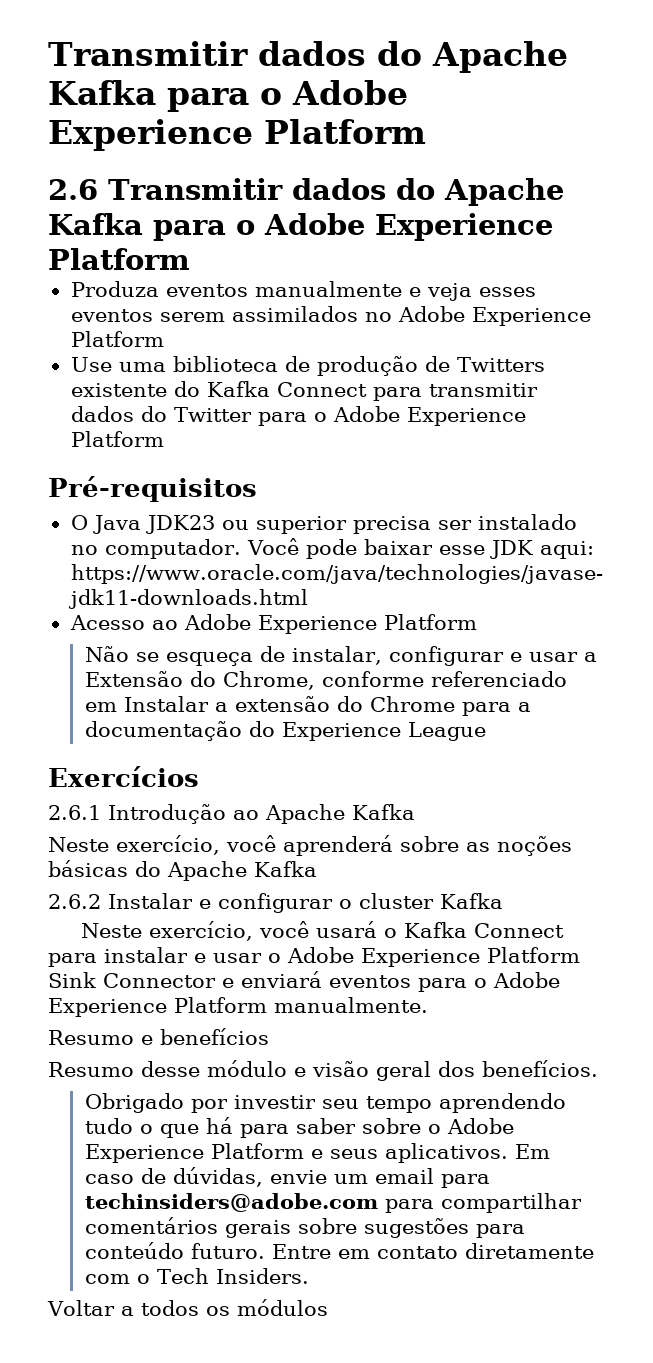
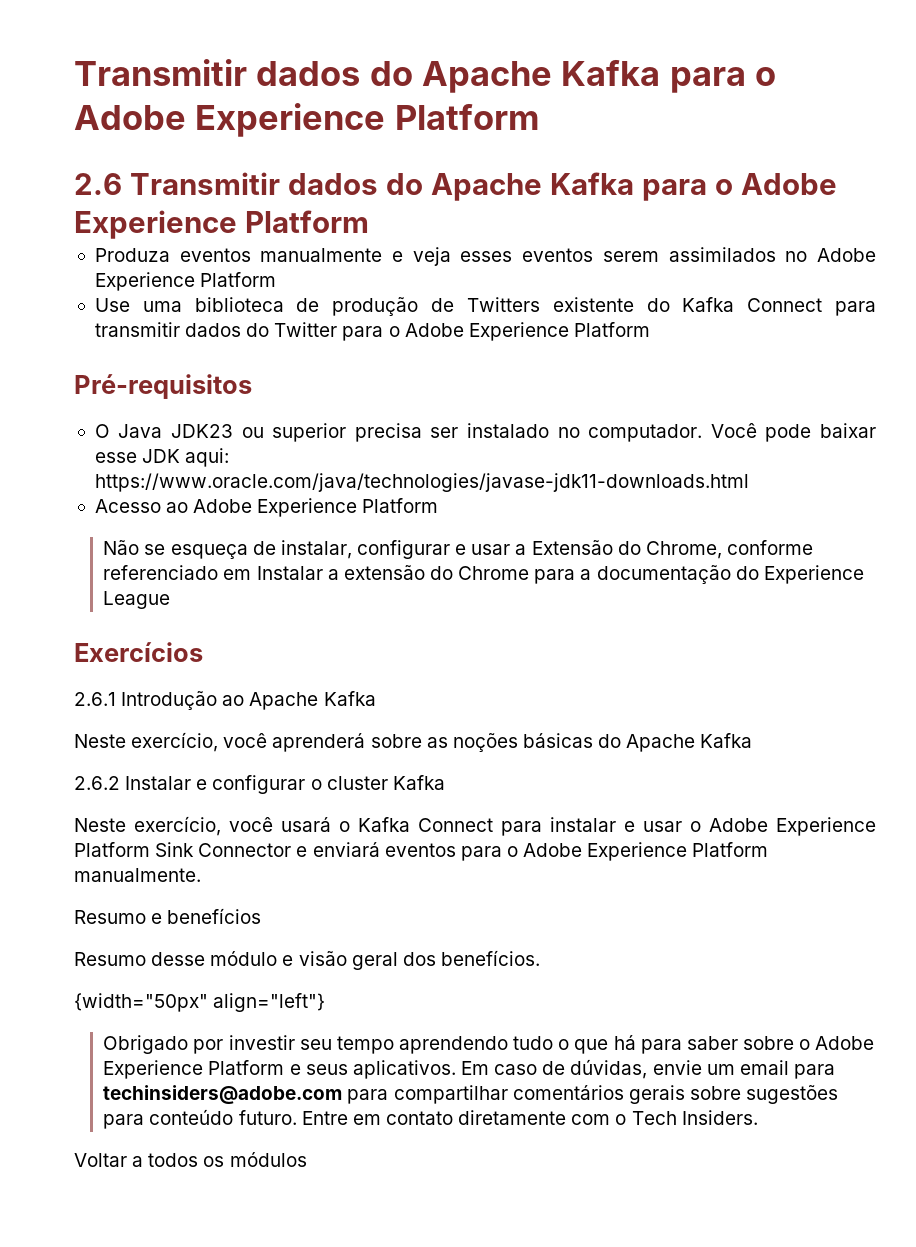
+ {width="50px" align="left"}

